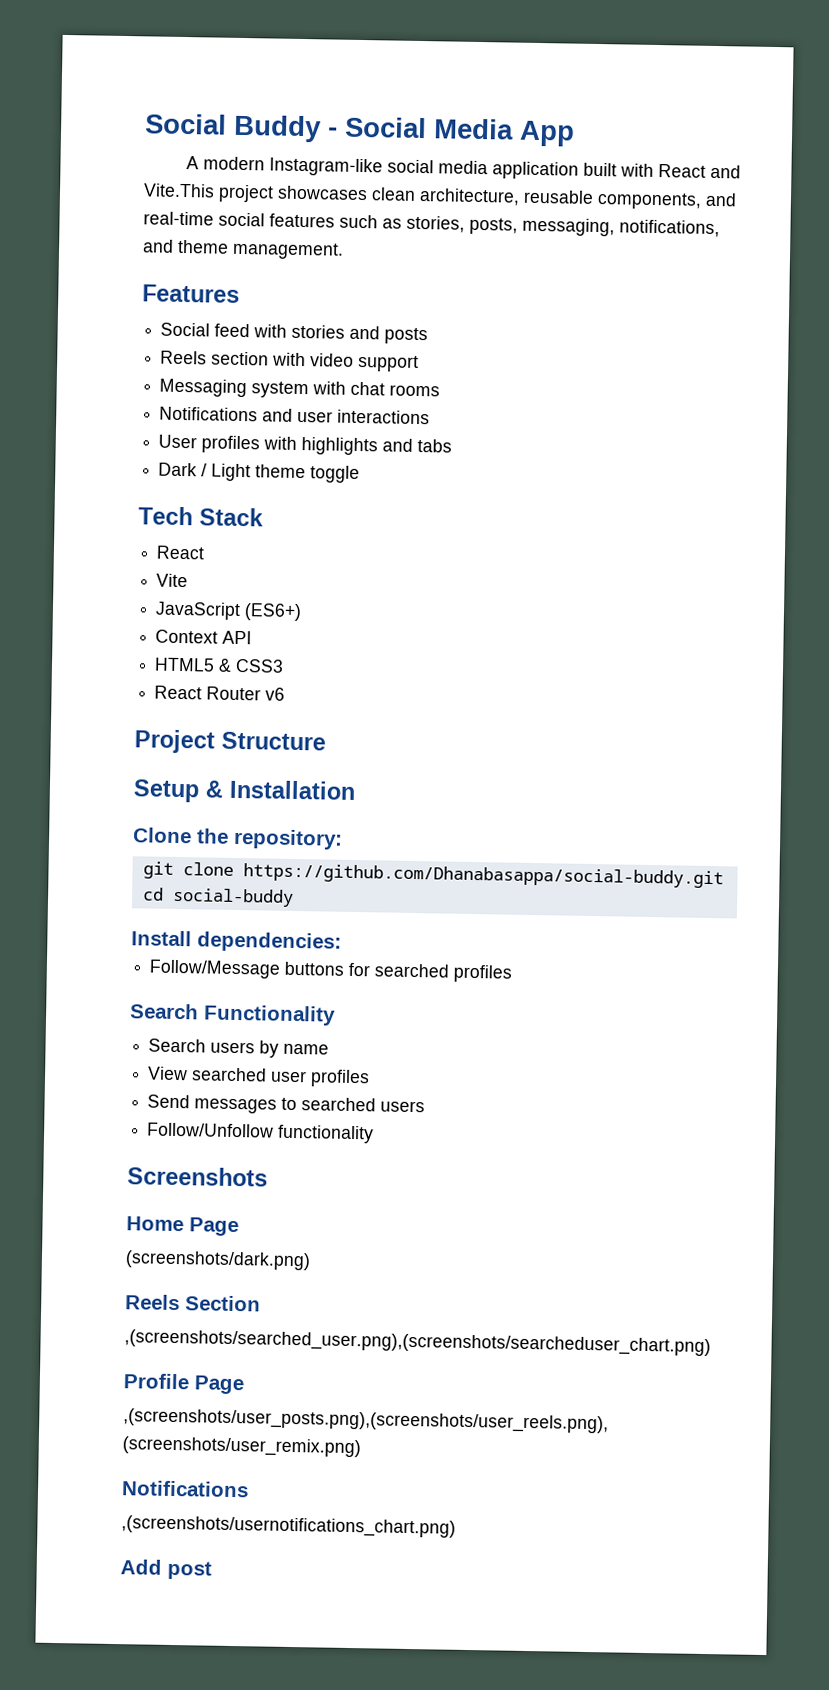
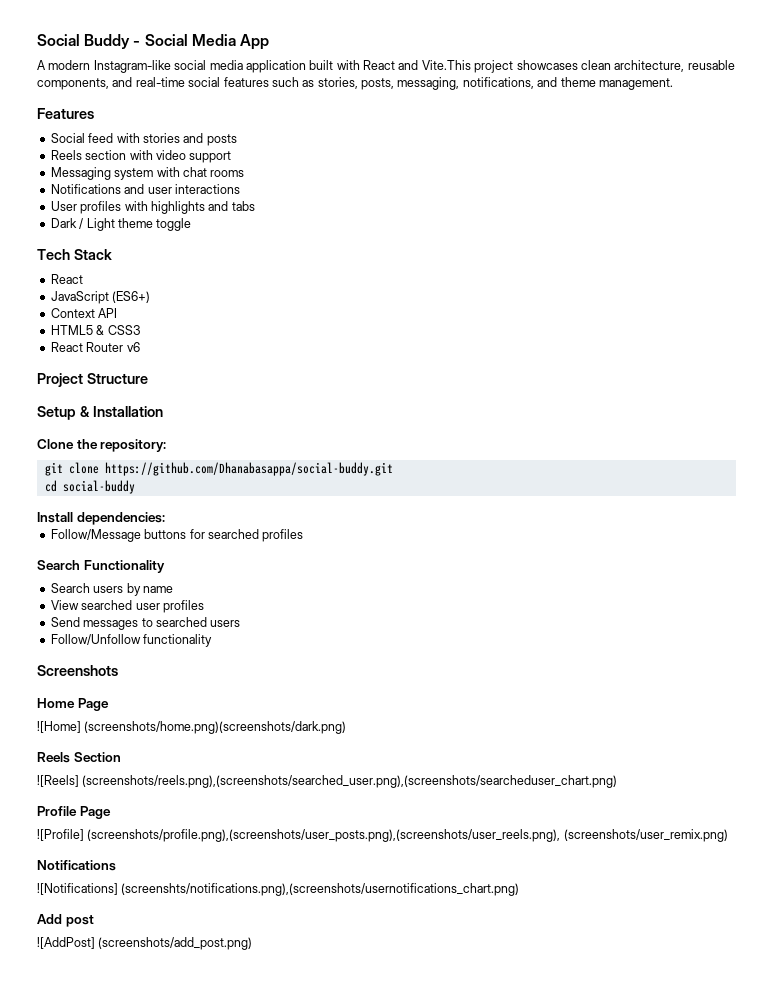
- Vite
- (screenshots/dark.png)
+ ![Home] (screenshots/home.png)(screenshots/dark.png)
- ,(screenshots/searched_user.png),(screenshots/searcheduser_chart.png)
+ ![Reels] (screenshots/reels.png),(screenshots/searched_user.png),(screenshots/searcheduser_chart.png)
- ,(screenshots/user_posts.png),(screenshots/user_reels.png), (screenshots/user_remix.png)
+ ![Profile] (screenshots/profile.png),(screenshots/user_posts.png),(screenshots/user_reels.png), (screenshots/user_remix.png)
- ,(screenshots/usernotifications_chart.png)
+ ![Notifications] (screenshts/notifications.png),(screenshots/usernotifications_chart.png)
+ ![AddPost] (screenshots/add_post.png)

